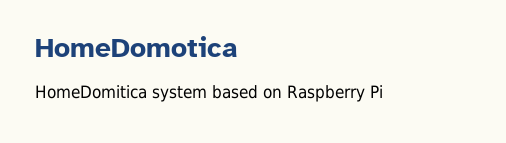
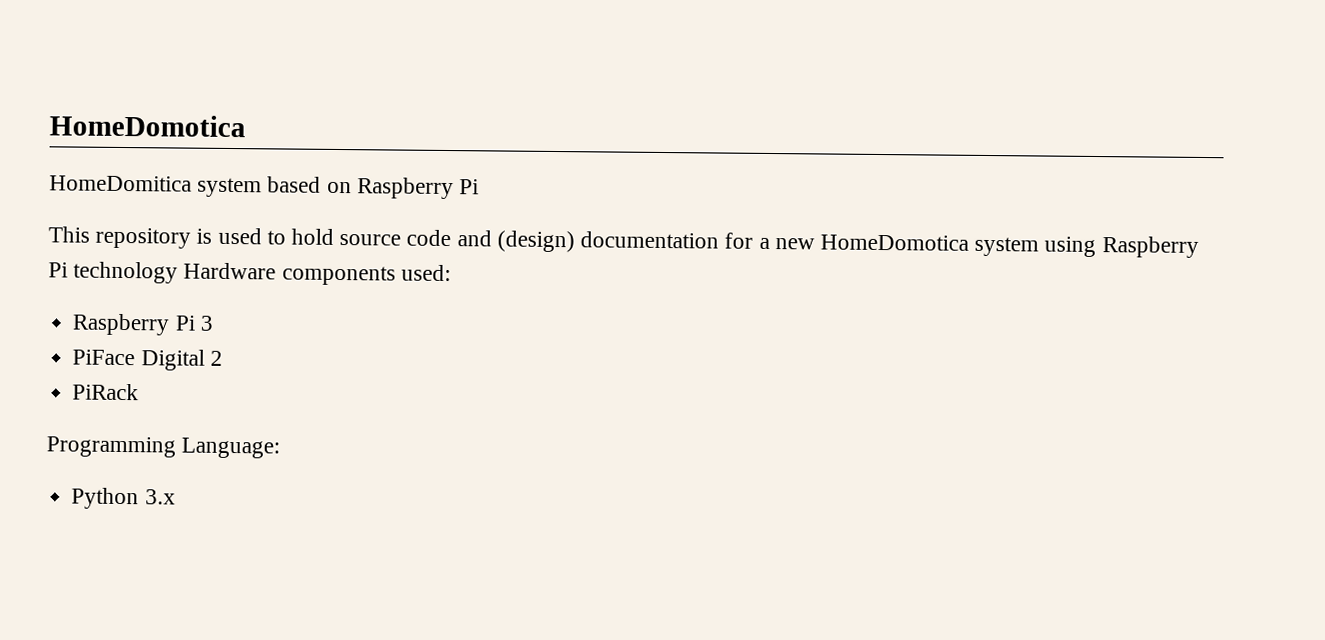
+ This repository is used to hold source code and (design) documentation for a new HomeDomotica system using Raspberry Pi technology Hardware components used:
+ Raspberry Pi 3
+ PiFace Digital 2
+ PiRack
+ Programming Language:
+ Python 3.x

